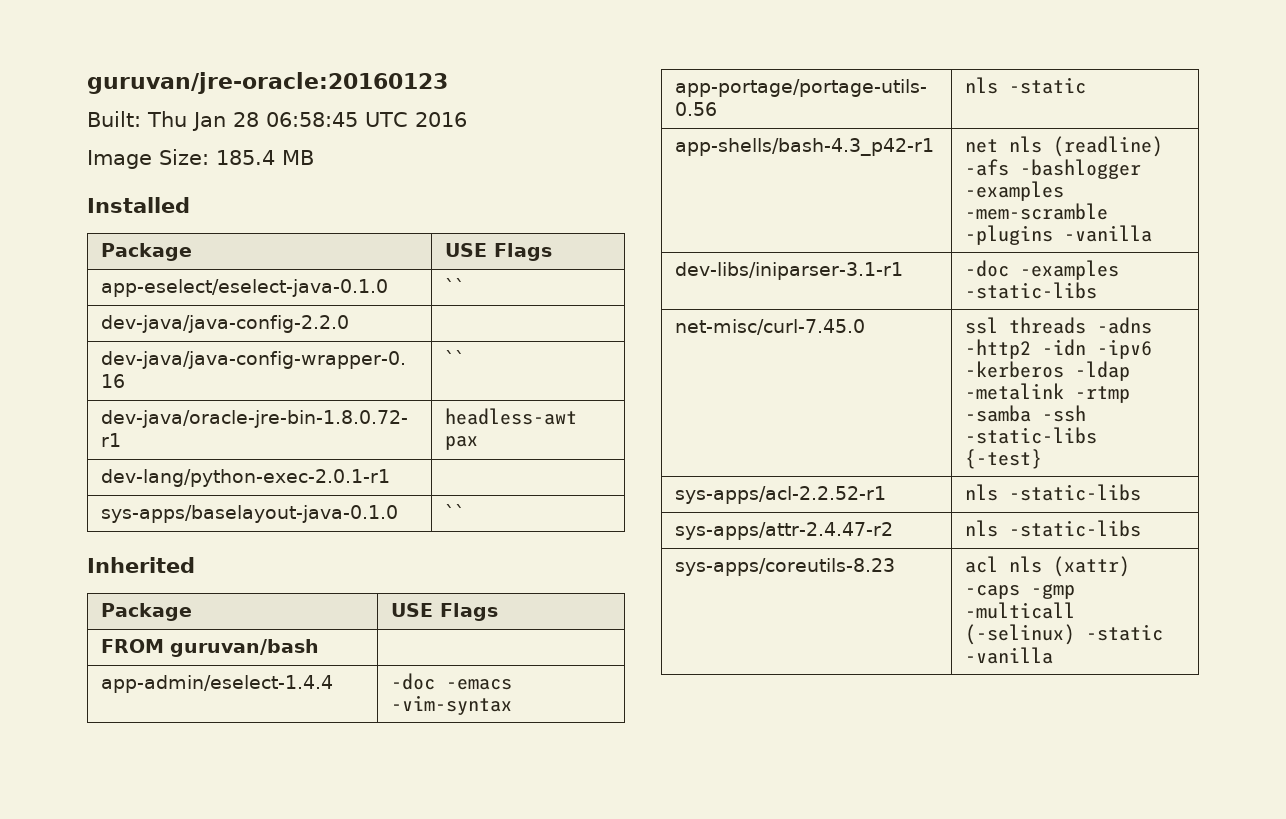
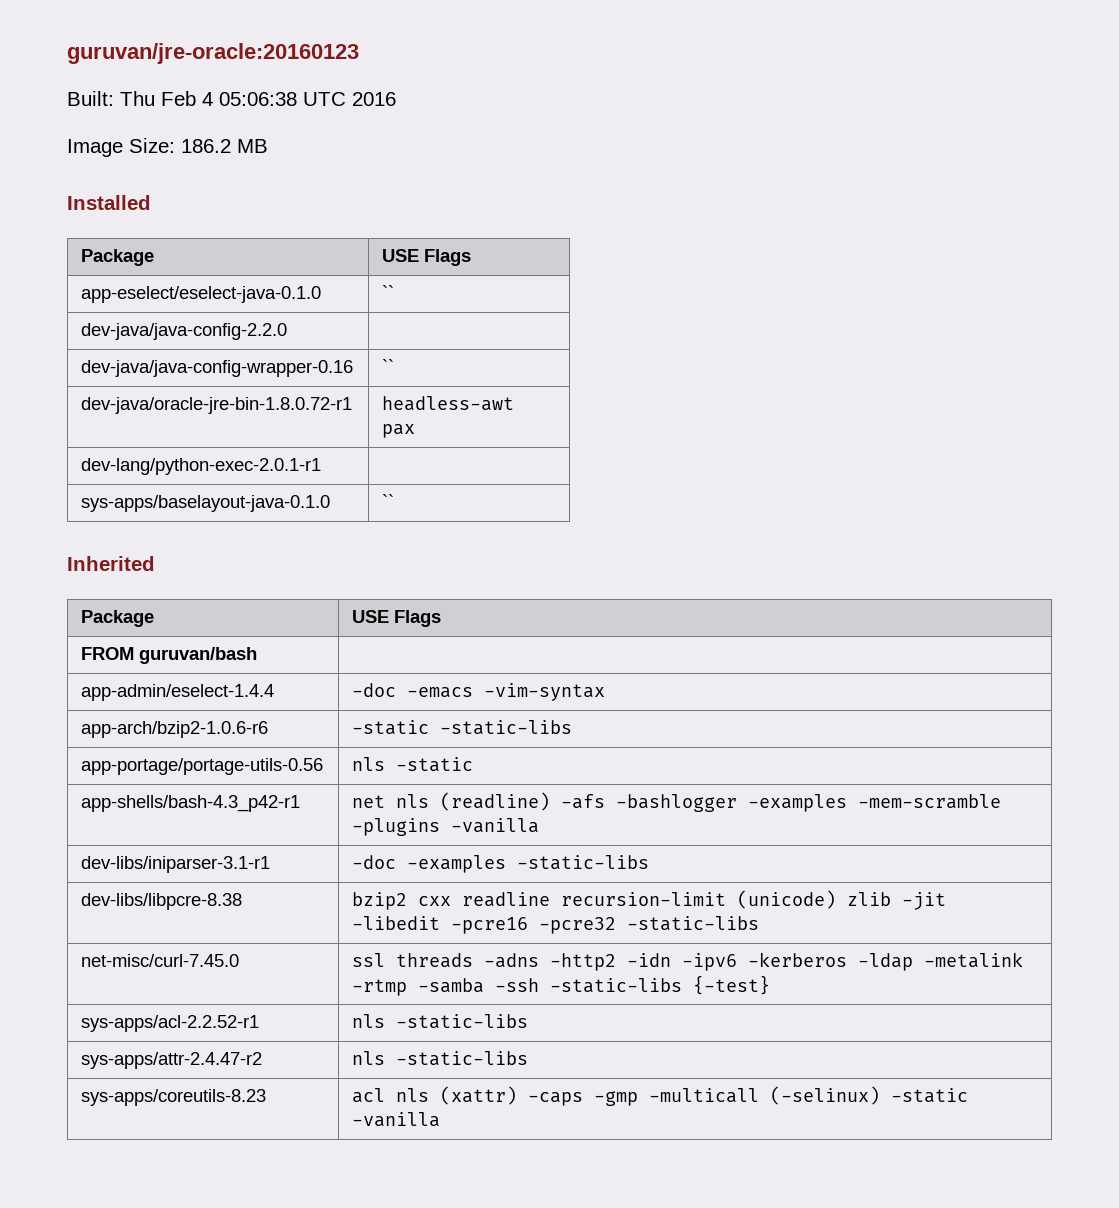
- Built: Thu Jan 28 06:58:45 UTC 2016
+ Built: Thu Feb 4 05:06:38 UTC 2016
- Image Size: 185.4 MB
+ Image Size: 186.2 MB
+ app-arch/bzip2-1.0.6-r6 | -static -static-libs
+ dev-libs/libpcre-8.38 | bzip2 cxx readline recursion-limit (unicode) zlib -jit -libedit -pcre16 -pcre32 -static-libs

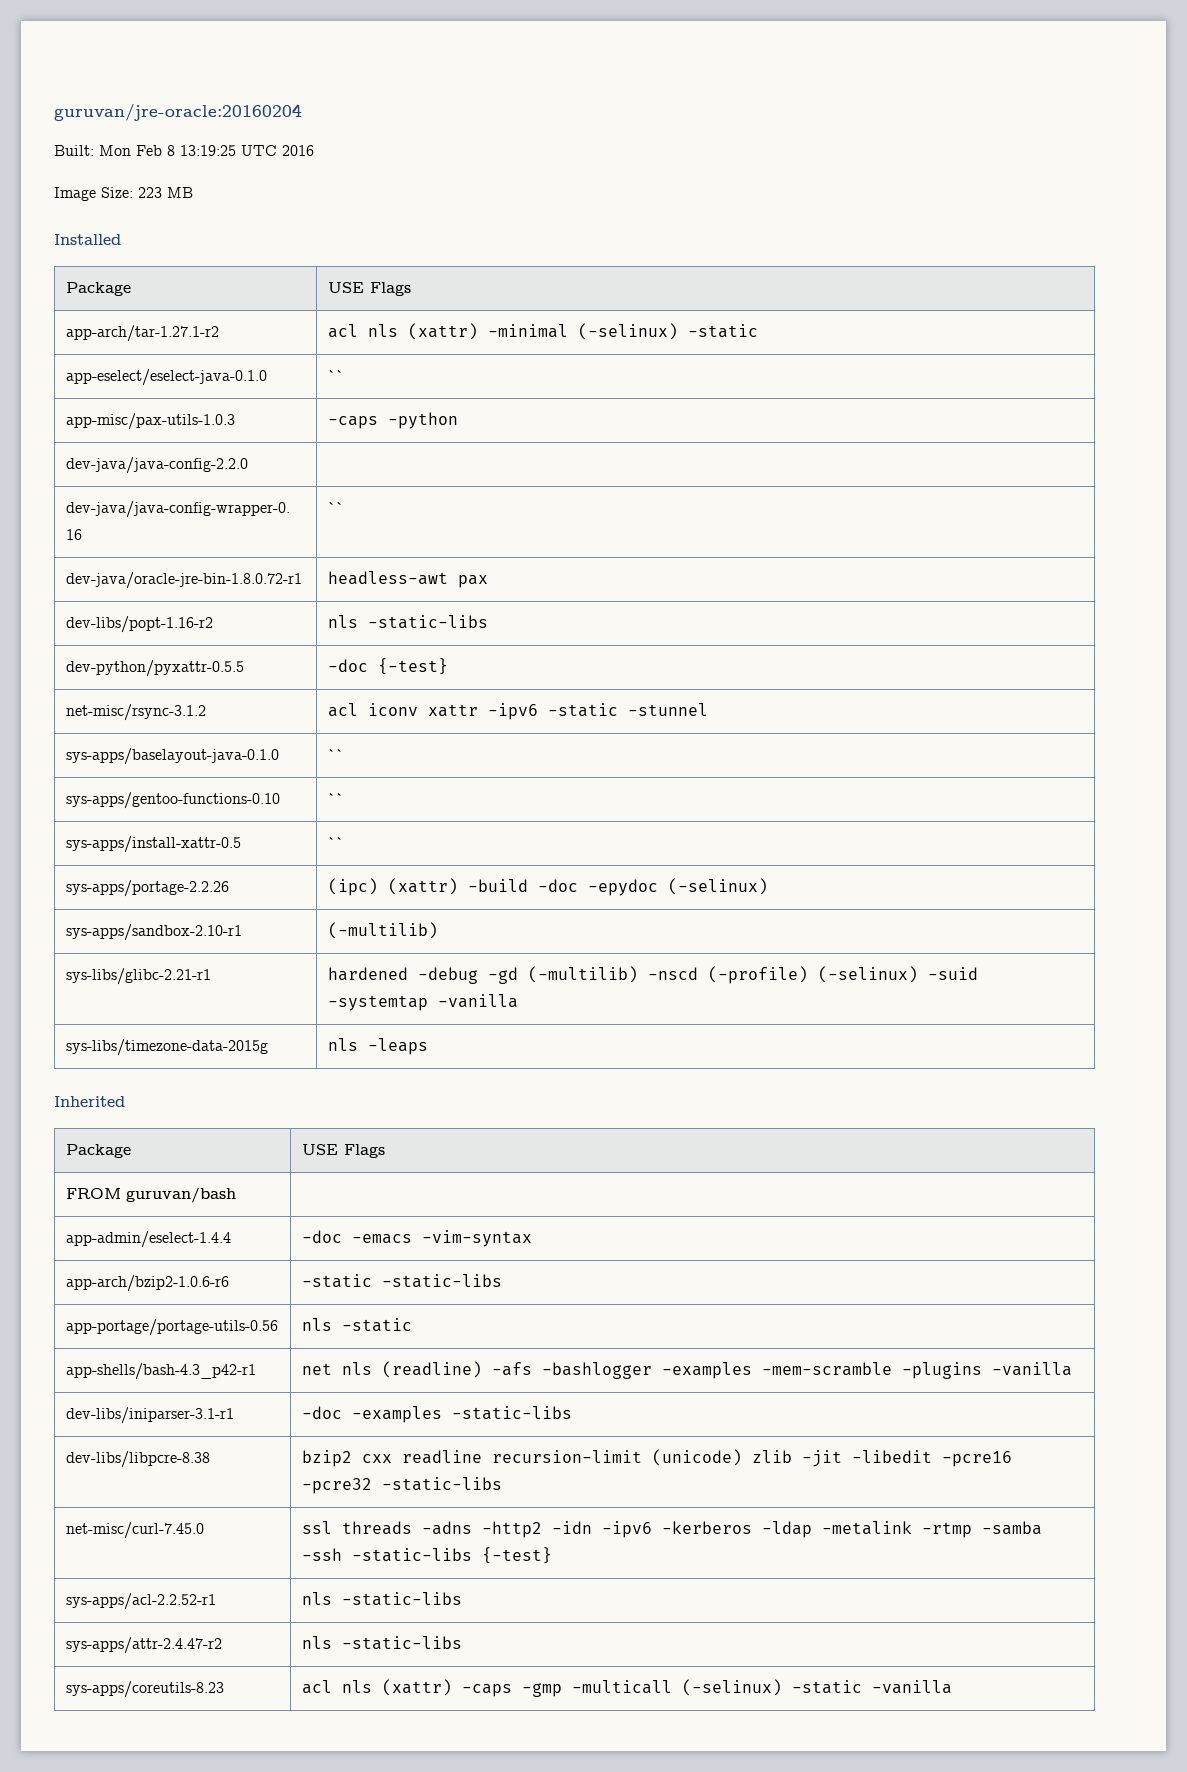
- guruvan/jre-oracle:20160123
+ guruvan/jre-oracle:20160204
- Built: Thu Feb 4 05:06:38 UTC 2016
+ Built: Mon Feb 8 13:19:25 UTC 2016
- Image Size: 186.2 MB
+ Image Size: 223 MB
+ app-arch/tar-1.27.1-r2 | acl nls (xattr) -minimal (-selinux) -static
+ app-misc/pax-utils-1.0.3 | -caps -python
- dev-lang/python-exec-2.0.1-r1 |
+ dev-libs/popt-1.16-r2 | nls -static-libs
+ dev-python/pyxattr-0.5.5 | -doc {-test}
+ net-misc/rsync-3.1.2 | acl iconv xattr -ipv6 -static -stunnel
  sys-apps/baselayout-java-0.1.0 | ``
+ sys-apps/gentoo-functions-0.10 | ``
+ sys-apps/install-xattr-0.5 | ``
+ sys-apps/portage-2.2.26 | (ipc) (xattr) -build -doc -epydoc (-selinux)
+ sys-apps/sandbox-2.10-r1 | (-multilib)
+ sys-libs/glibc-2.21-r1 | hardened -debug -gd (-multilib) -nscd (-profile) (-selinux) -suid -systemtap -vanilla
+ sys-libs/timezone-data-2015g | nls -leaps

